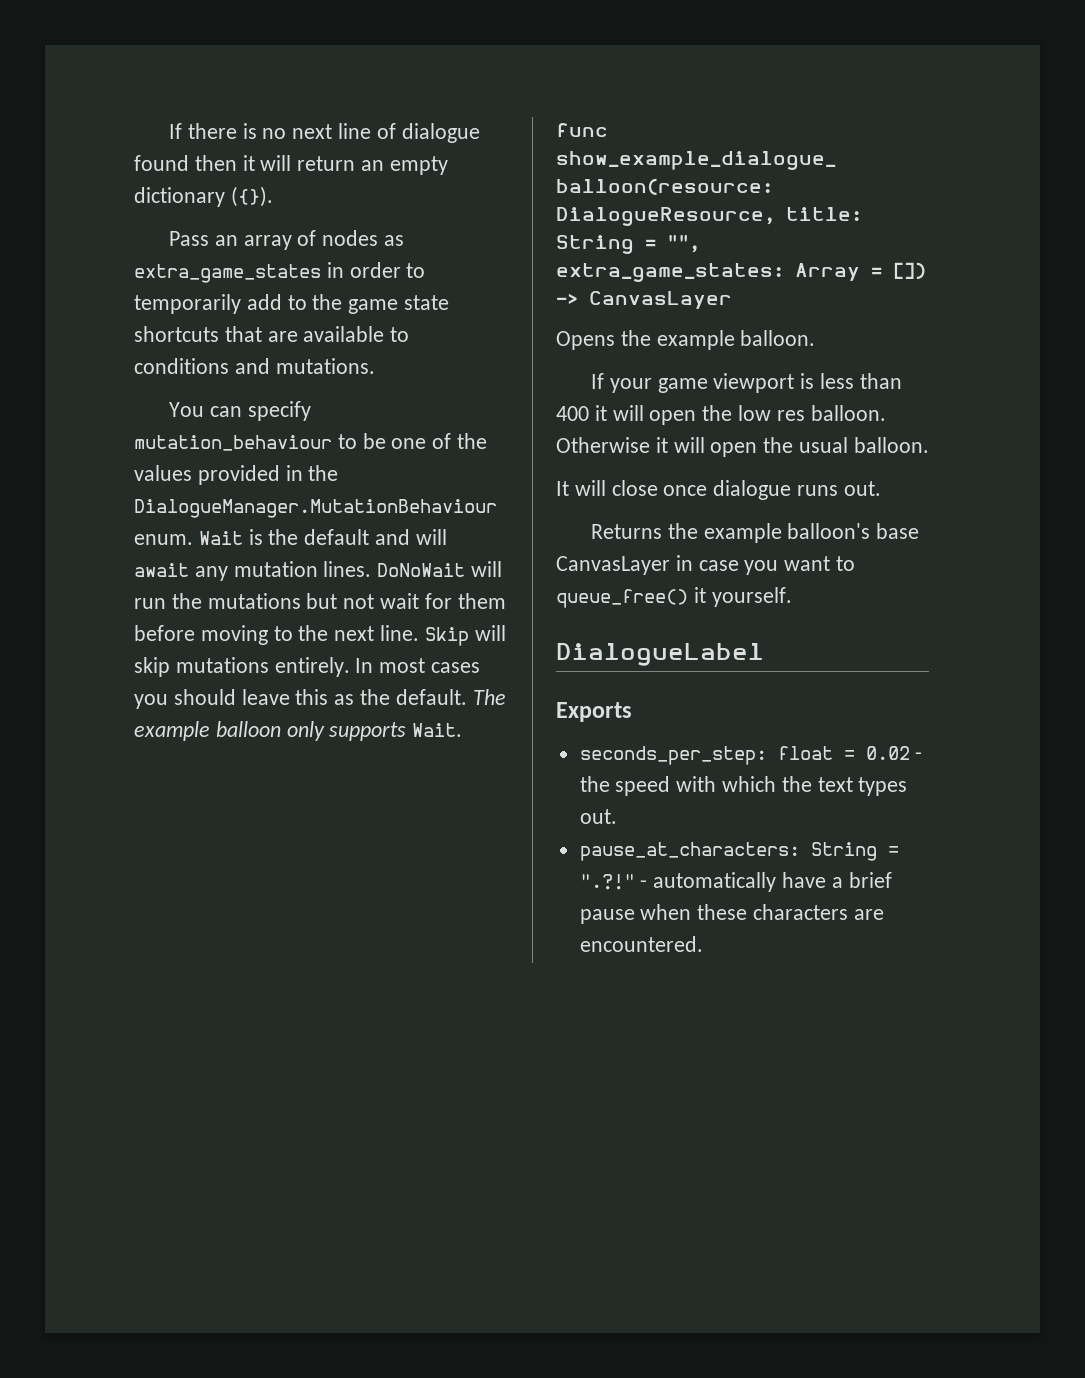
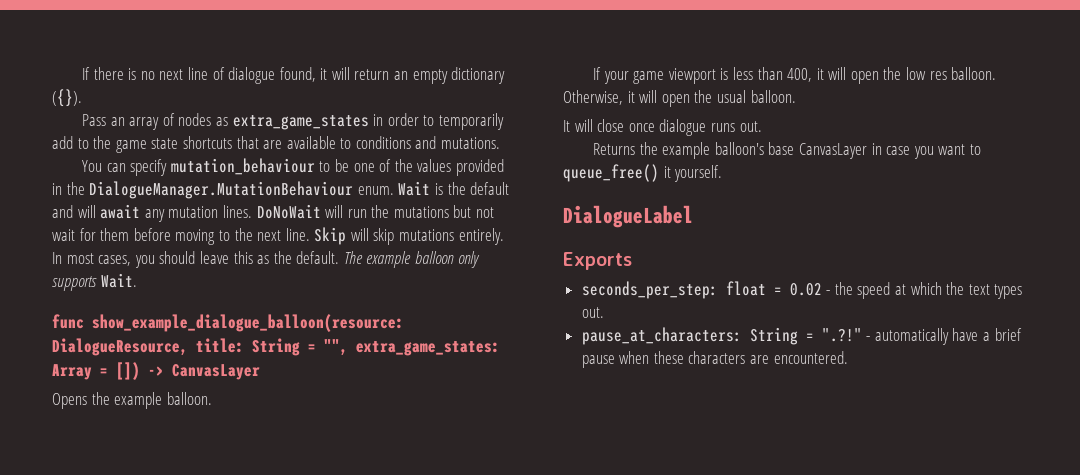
- If there is no next line of dialogue found then it will return an empty dictionary ({}).
+ If there is no next line of dialogue found, it will return an empty dictionary ({}).
- In most cases you should leave this as the default.
+ In most cases, you should leave this as the default.
- If your game viewport is less than 400 it will open the low res balloon.
+ If your game viewport is less than 400, it will open the low res balloon.
- Otherwise it will open the usual balloon.
+ Otherwise, it will open the usual balloon.
- seconds_per_step: float = 0.02 - the speed with which the text types out.
+ seconds_per_step: float = 0.02 - the speed at which the text types out.

